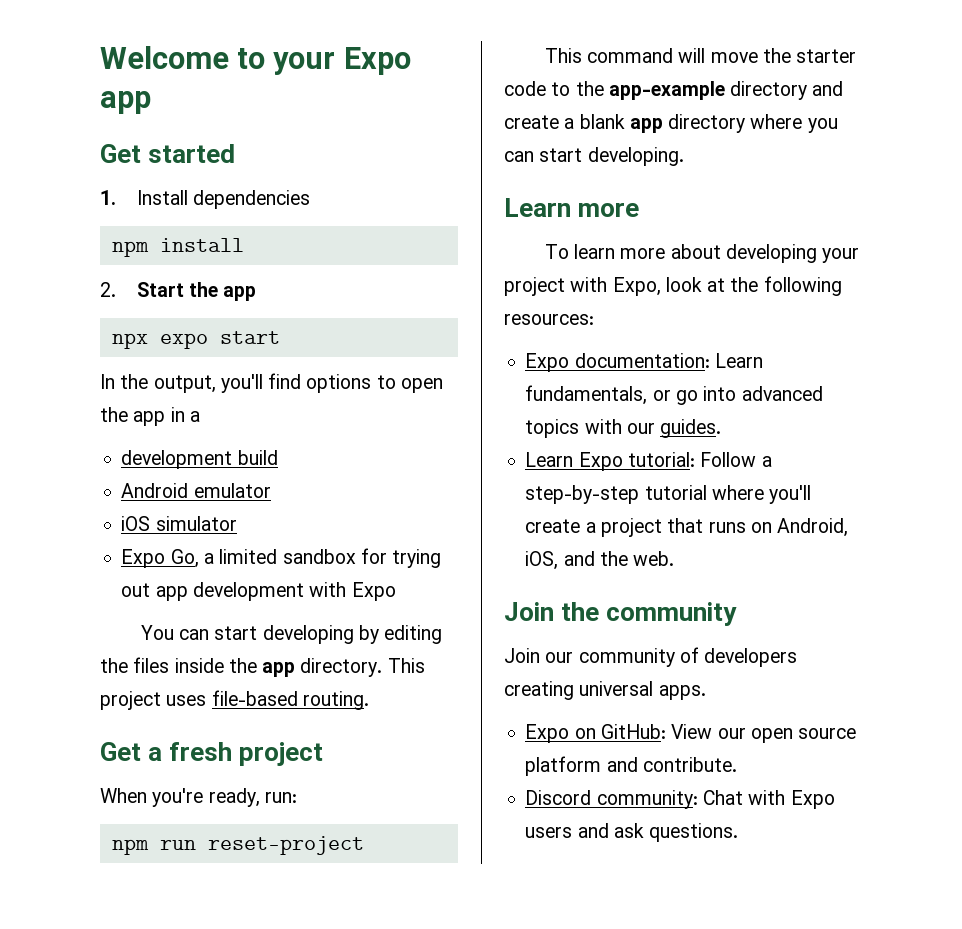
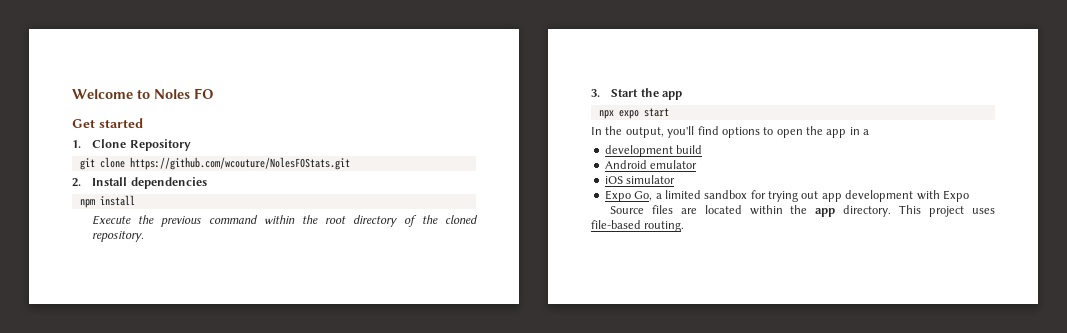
- Welcome to your Expo app
+ Welcome to Noles FO
- 1. Install dependencies
+ 1. Clone Repository
+ git clone https://github.com/wcouture/NolesFOStats.git
+ 2. Install dependencies
  npm install
- 2. Start the app
+ Execute the previous command within the root directory of the cloned repository.
+ 3. Start the app
- You can start developing by editing the files inside the app directory.
+ Source files are located within the app directory.
- Get a fresh project
- When you're ready, run:
- npm run reset-project
- This command will move the starter code to the app-example directory and create a blank app directory where you can start developing.
- Learn more
- To learn more about developing your project with Expo, look at the following resources:
- Expo documentation: Learn fundamentals, or go into advanced topics with our guides.
- Learn Expo tutorial: Follow a step-by-step tutorial where you'll create a project that runs on Android, iOS, and the web.
- Join the community
- Join our community of developers creating universal apps.
- Expo on GitHub: View our open source platform and contribute.
- Discord community: Chat with Expo users and ask questions.

